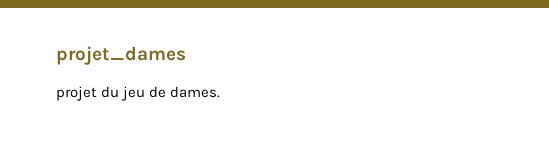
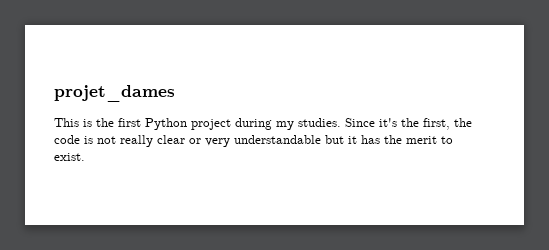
- projet du jeu de dames.
+ This is the first Python project during my studies. Since it's the first, the code is not really clear or very understandable but it has the merit to exist.

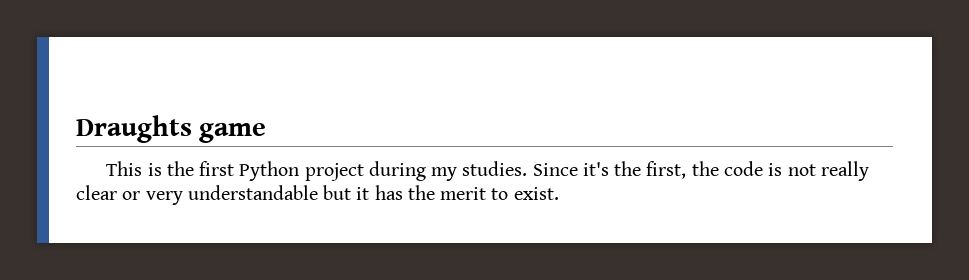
- projet_dames
+ Draughts game

